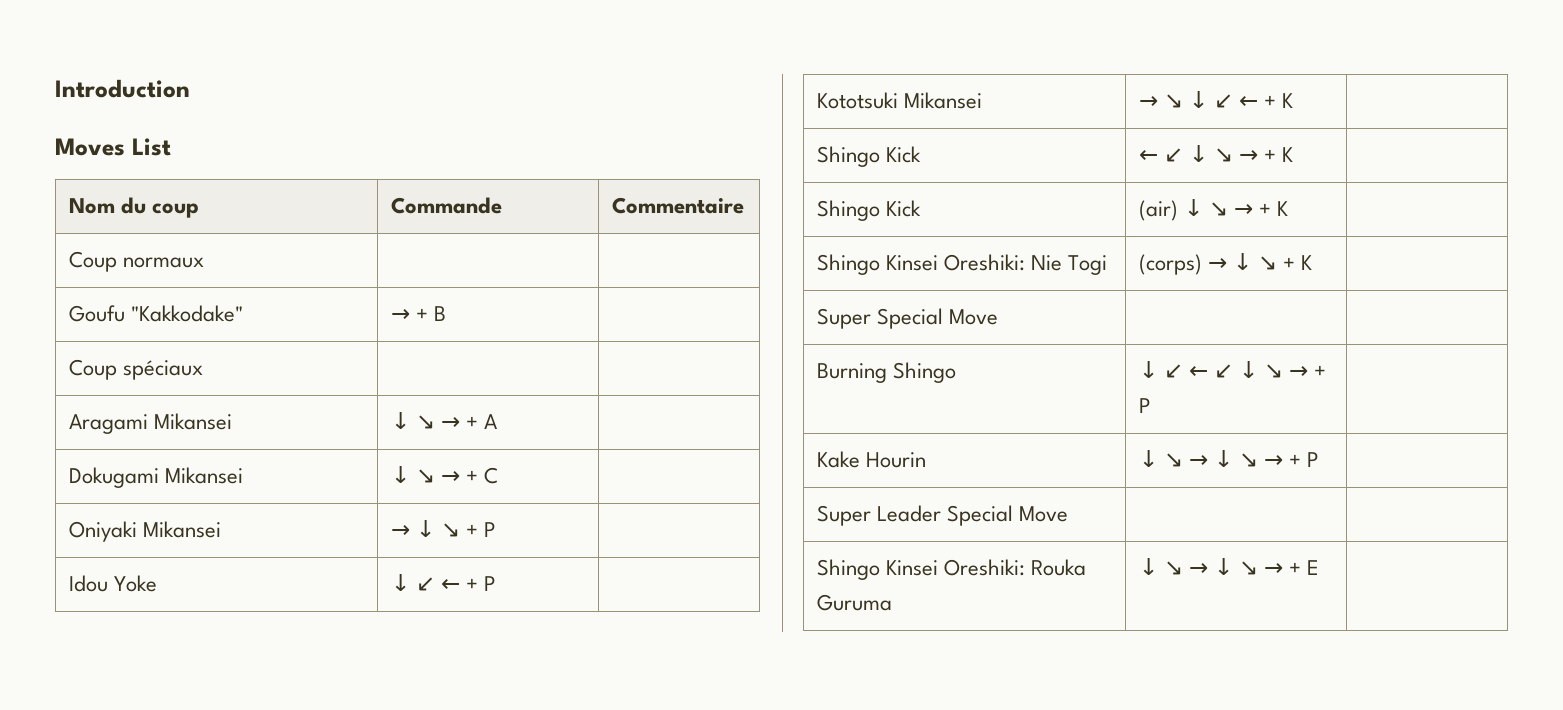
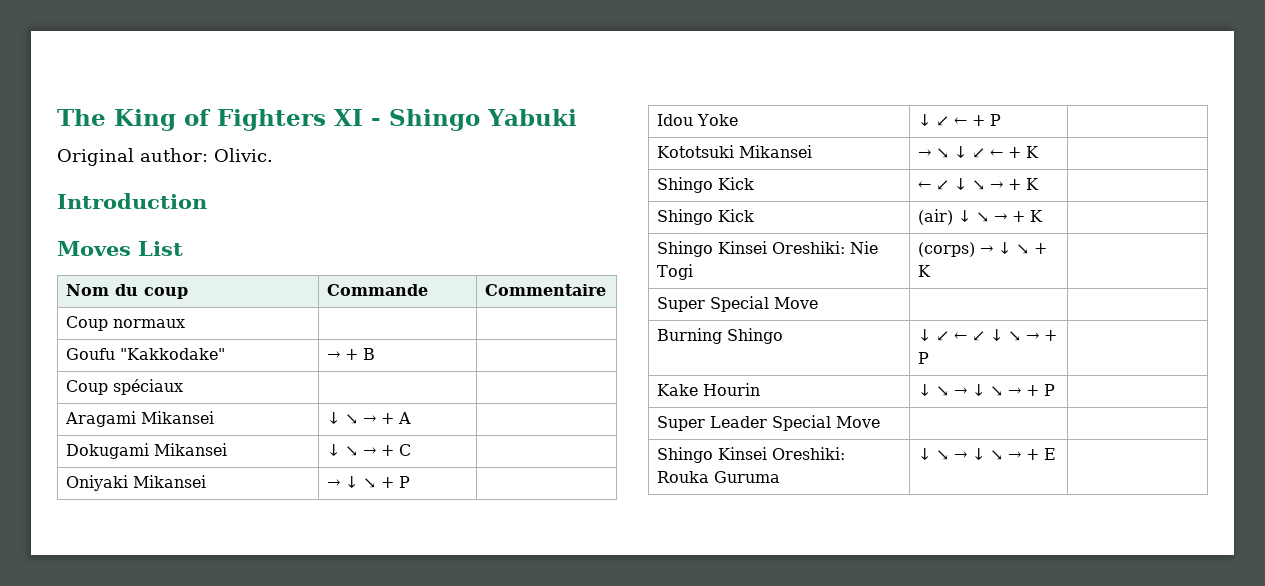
+ The King of Fighters XI - Shingo Yabuki
+ Original author: Olivic.

